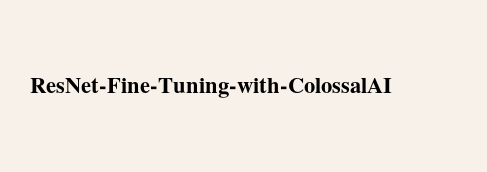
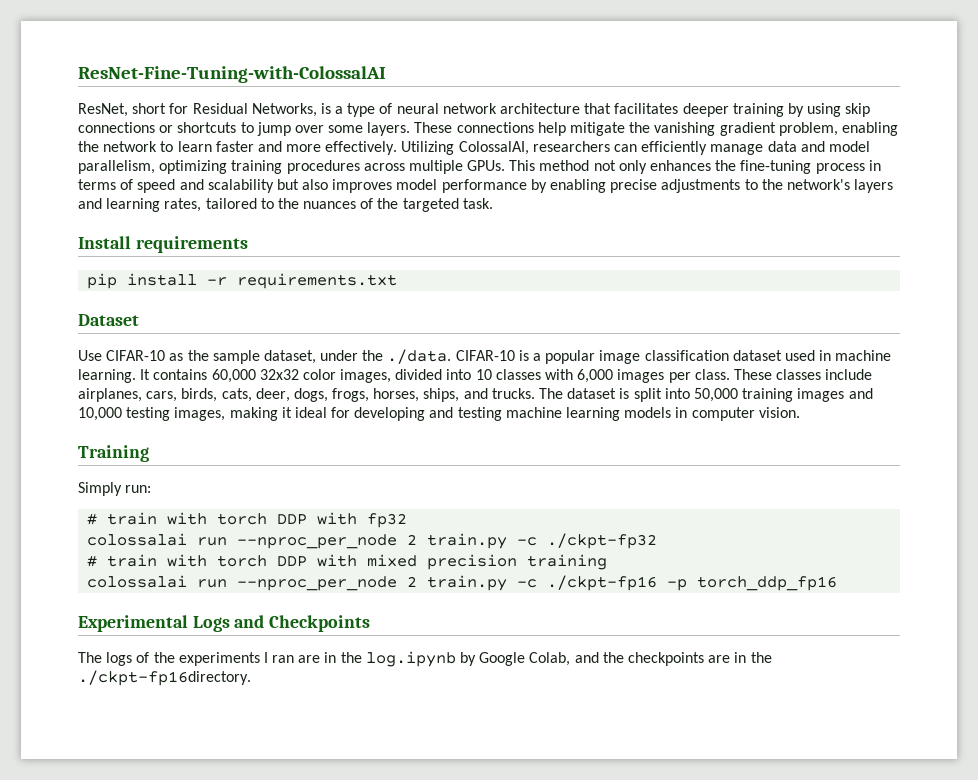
+ ResNet, short for Residual Networks, is a type of neural network architecture that facilitates deeper training by using skip connections or shortcuts to jump over some layers. These connections help mitigate the vanishing gradient problem, enabling the network to learn faster and more effectively. Utilizing ColossalAI, researchers can efficiently manage data and model parallelism, optimizing training procedures across multiple GPUs. This method not only enhances the fine-tuning process in terms of speed and scalability but also improves model performance by enabling precise adjustments to the network's layers and learning rates, tailored to the nuances of the targeted task.
+ Install requirements
+ pip install -r requirements.txt
+ Dataset
+ Use CIFAR-10 as the sample dataset, under the ./data. CIFAR-10 is a popular image classification dataset used in machine learning. It contains 60,000 32x32 color images, divided into 10 classes with 6,000 images per class. These classes include airplanes, cars, birds, cats, deer, dogs, frogs, horses, ships, and trucks. The dataset is split into 50,000 training images and 10,000 testing images, making it ideal for developing and testing machine learning models in computer vision.
+ Training
+ Simply run:
+ # train with torch DDP with fp32
+ colossalai run --nproc_per_node 2 train.py -c ./ckpt-fp32
+ # train with torch DDP with mixed precision training
+ colossalai run --nproc_per_node 2 train.py -c ./ckpt-fp16 -p torch_ddp_fp16
+ Experimental Logs and Checkpoints
+ The logs of the experiments I ran are in the log.ipynb by Google Colab, and the checkpoints are in the ./ckpt-fp16directory.

